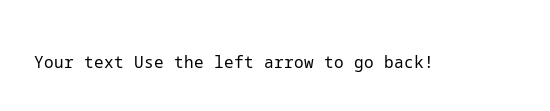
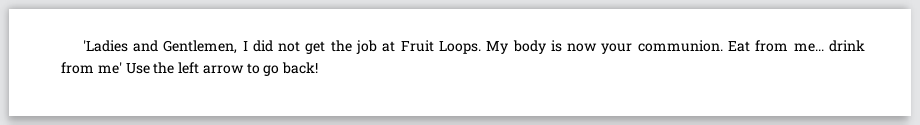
- Your text Use the left arrow to go back!
+ 'Ladies and Gentlemen, I did not get the job at Fruit Loops. My body is now your communion. Eat from me... drink from me' Use the left arrow to go back!

